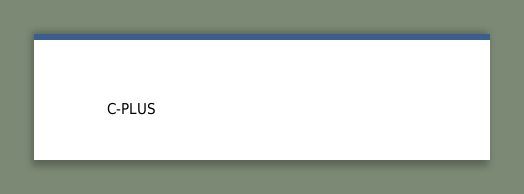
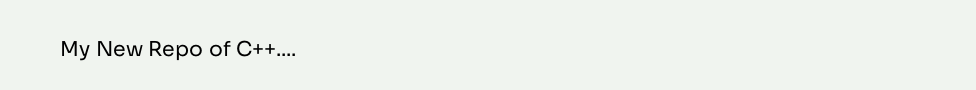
- C-PLUS
+ My New Repo of C++....

